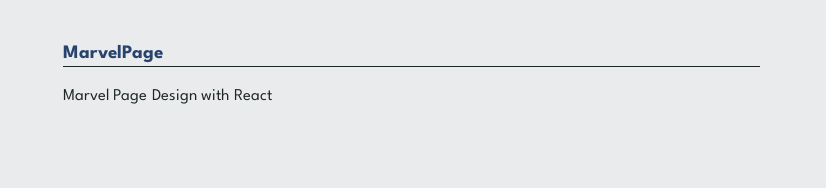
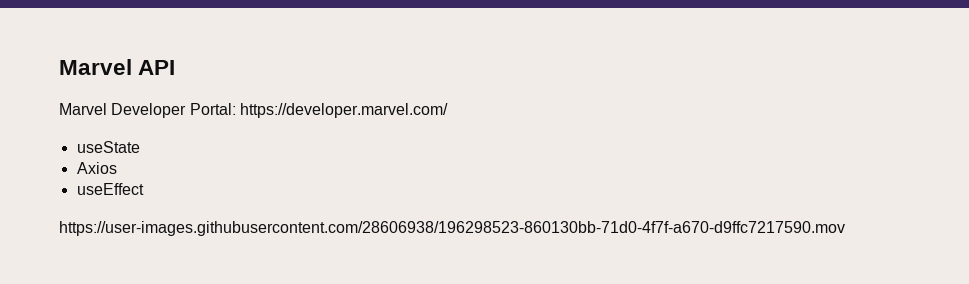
- MarvelPage
- Marvel Page Design with React
+ Marvel API
+ Marvel Developer Portal: https://developer.marvel.com/
+ useState
+ Axios
+ useEffect
+ https://user-images.githubusercontent.com/28606938/196298523-860130bb-71d0-4f7f-a670-d9ffc7217590.mov

